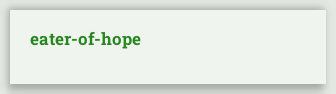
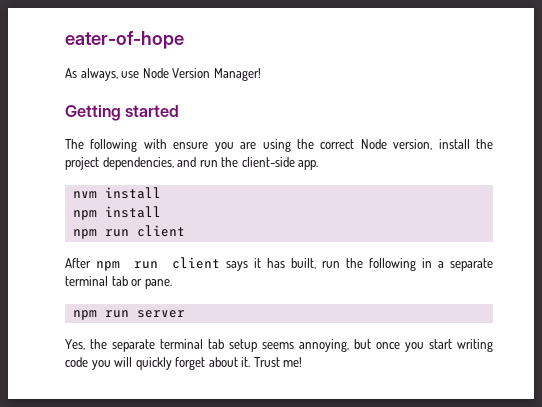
+ As always, use Node Version Manager!
+ Getting started
+ The following with ensure you are using the correct Node version, install the project dependencies, and run the client-side app.
+ nvm install
+ npm install
+ npm run client
+ After npm run client says it has built, run the following in a separate terminal tab or pane.
+ npm run server
+ Yes, the separate terminal tab setup seems annoying, but once you start writing code you will quickly forget about it. Trust me!

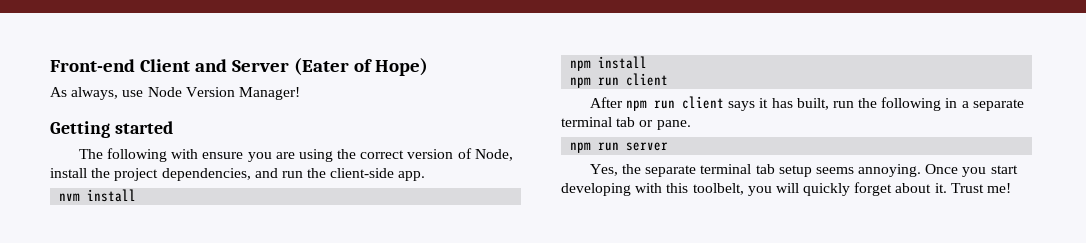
- eater-of-hope
+ Front-end Client and Server (Eater of Hope)
- The following with ensure you are using the correct Node version, install the project dependencies, and run the client-side app.
+ The following with ensure you are using the correct version of Node, install the project dependencies, and run the client-side app.
- Yes, the separate terminal tab setup seems annoying, but once you start writing code you will quickly forget about it.
+ Yes, the separate terminal tab setup seems annoying. Once you start developing with this toolbelt, you will quickly forget about it.

